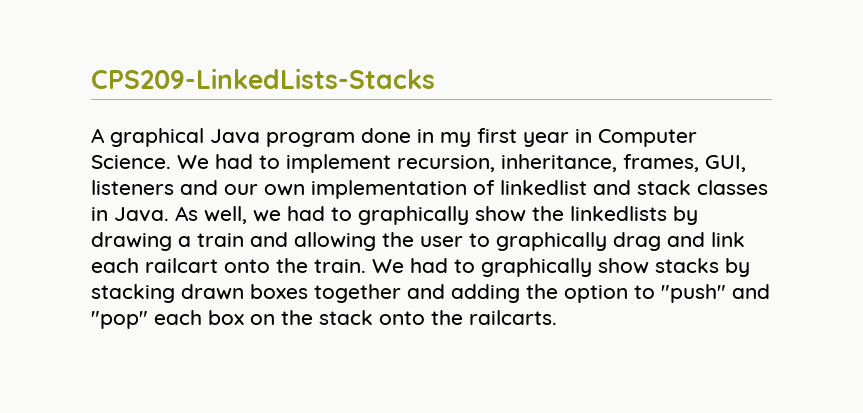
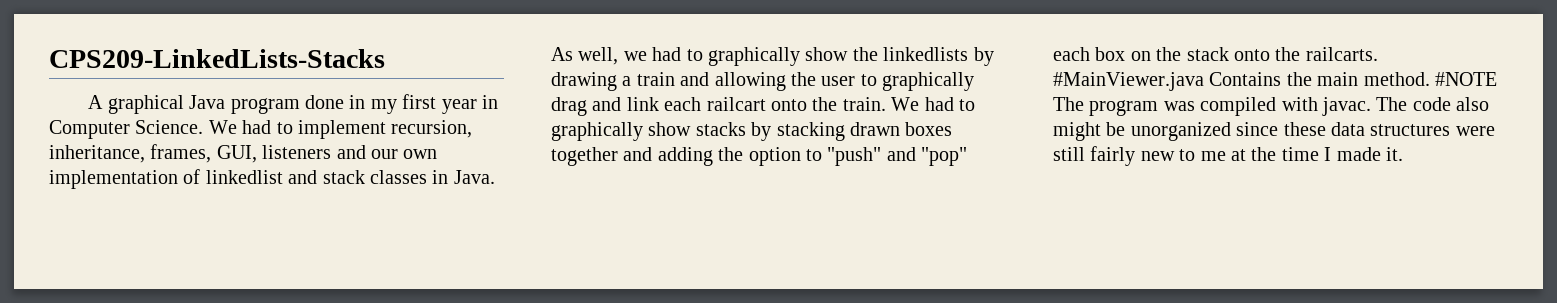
+ #MainViewer.java Contains the main method. #NOTE The program was compiled with javac. The code also might be unorganized since these data structures were still fairly new to me at the time I made it.

